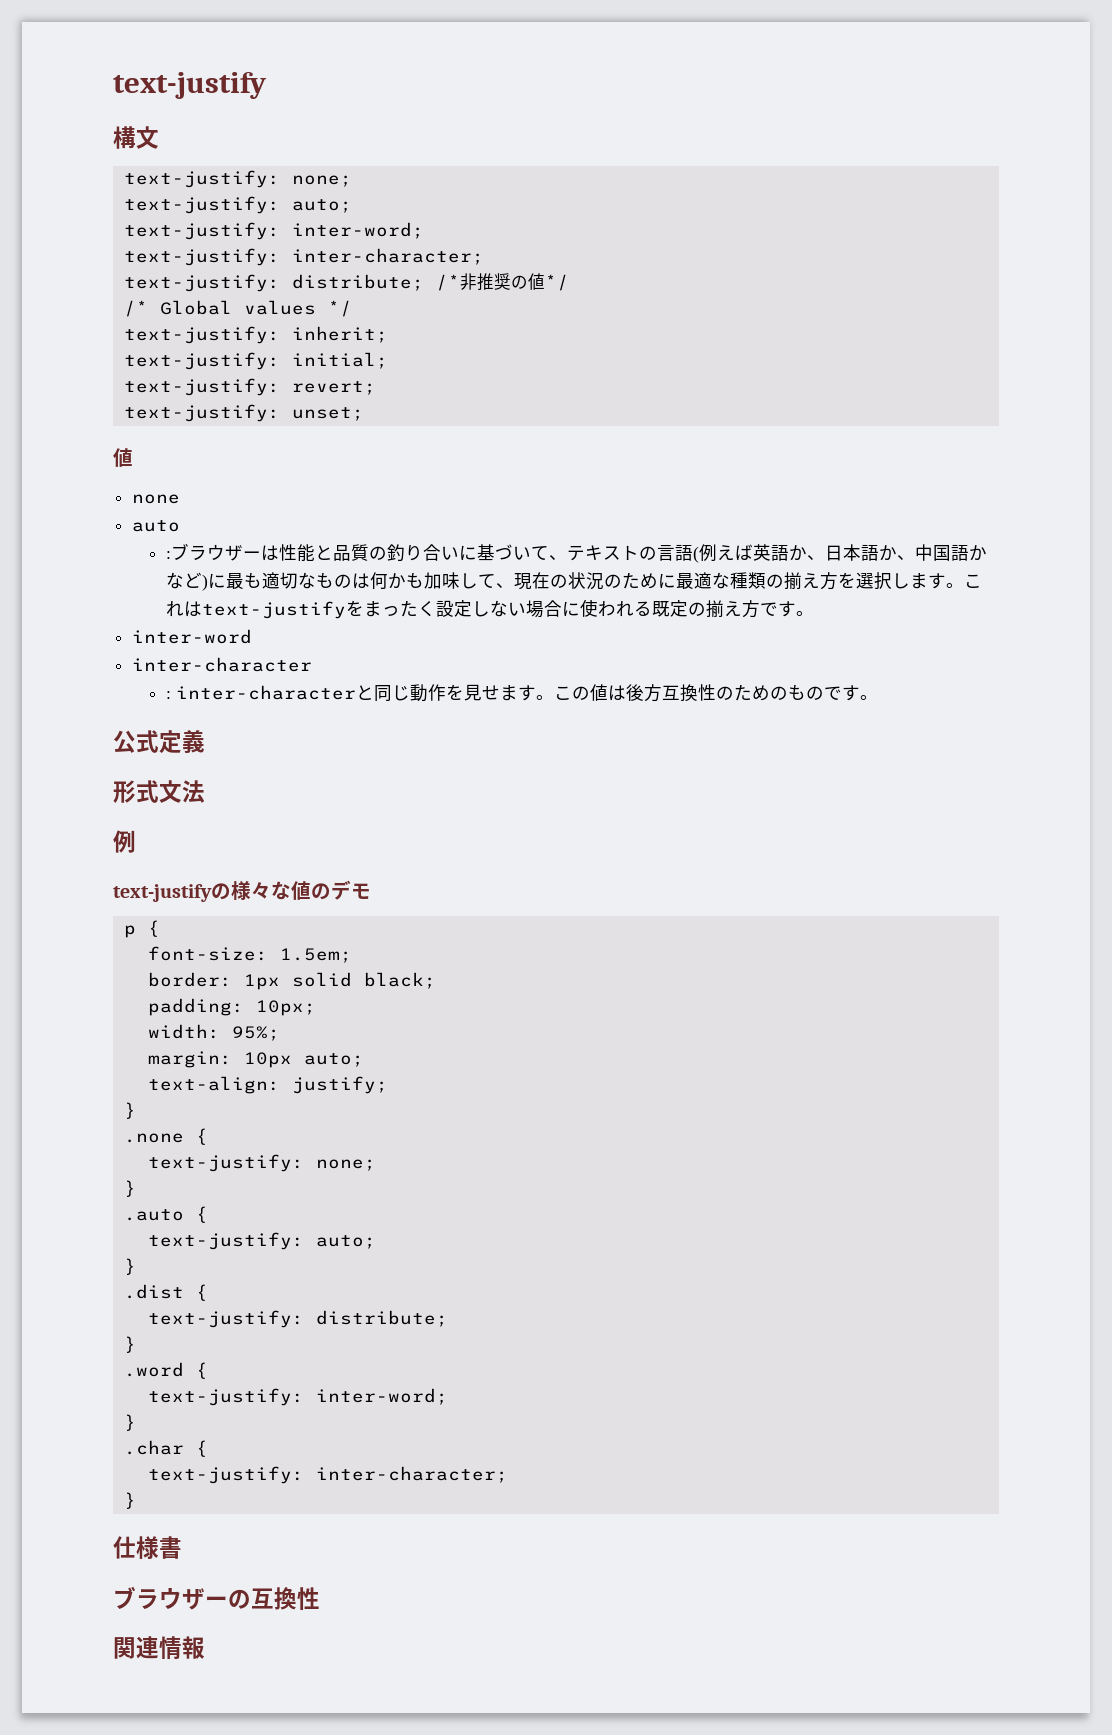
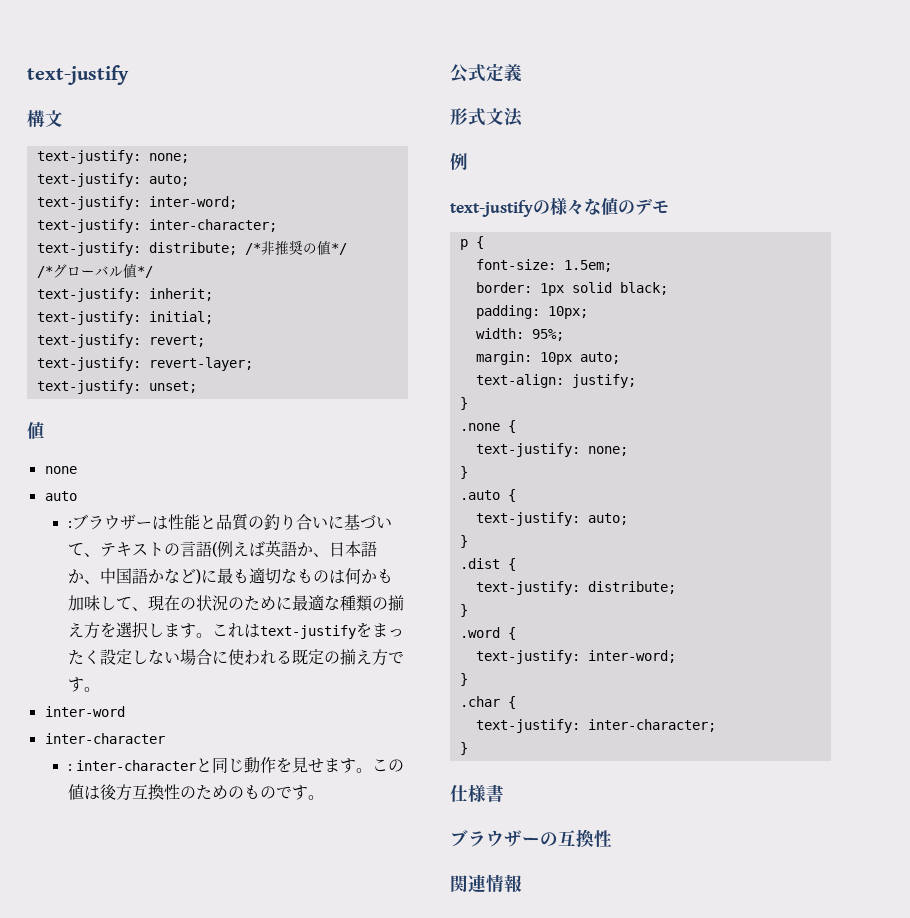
- /* Global values */
+ /*グローバル値*/
+ text-justify: revert-layer;

